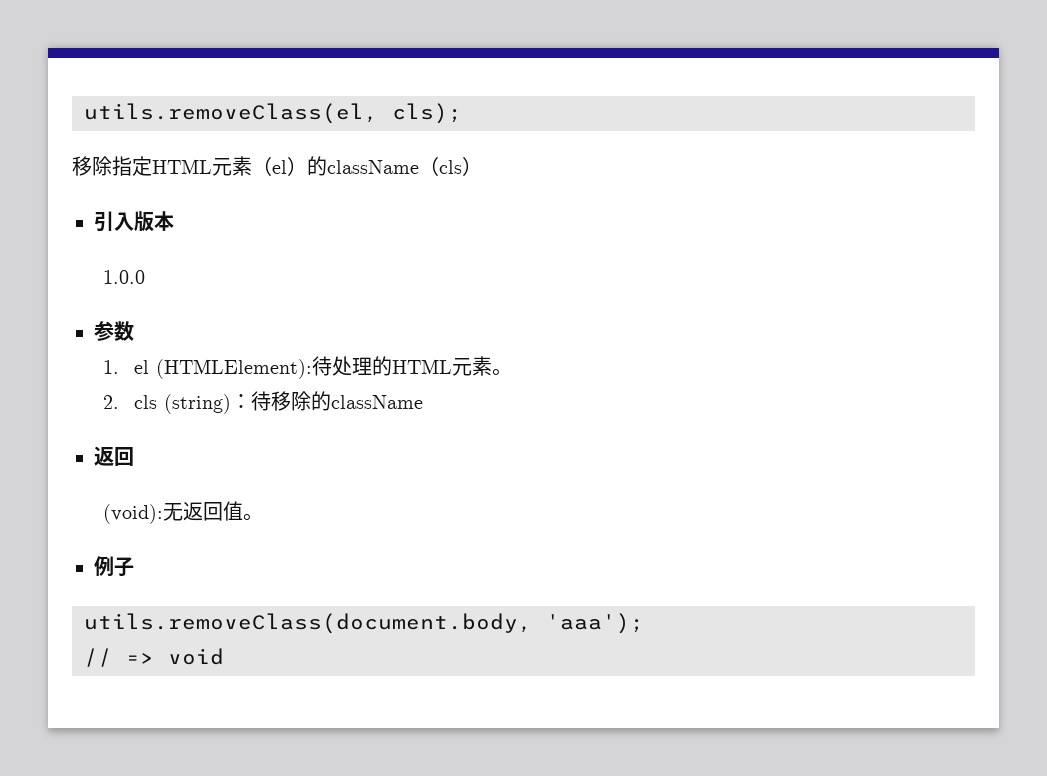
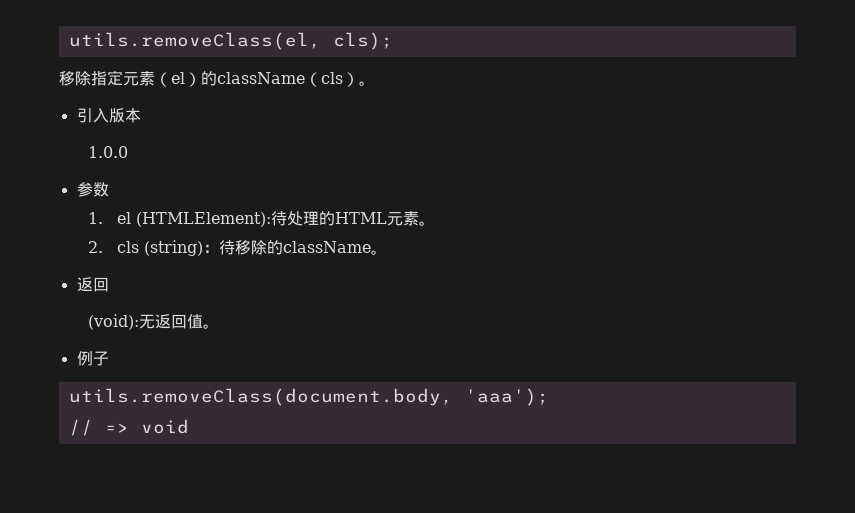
- 移除指定HTML元素（el）的className（cls）
+ 移除指定元素（el）的className（cls）。
- 2. cls (string)：待移除的className
+ 2. cls (string)：待移除的className。

